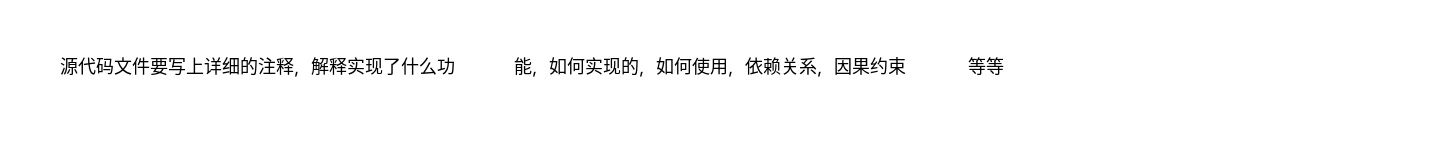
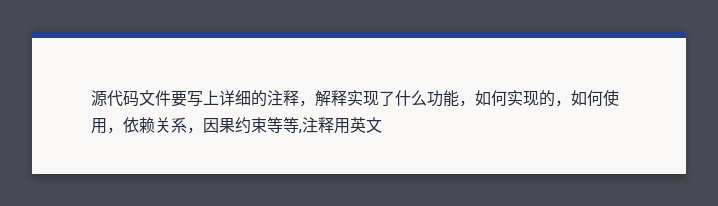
- 源代码文件要写上详细的注释，解释实现了什么功能，如何实现的，如何使用，依赖关系，因果约束等等
+ 源代码文件要写上详细的注释，解释实现了什么功能，如何实现的，如何使用，依赖关系，因果约束等等,注释用英文

